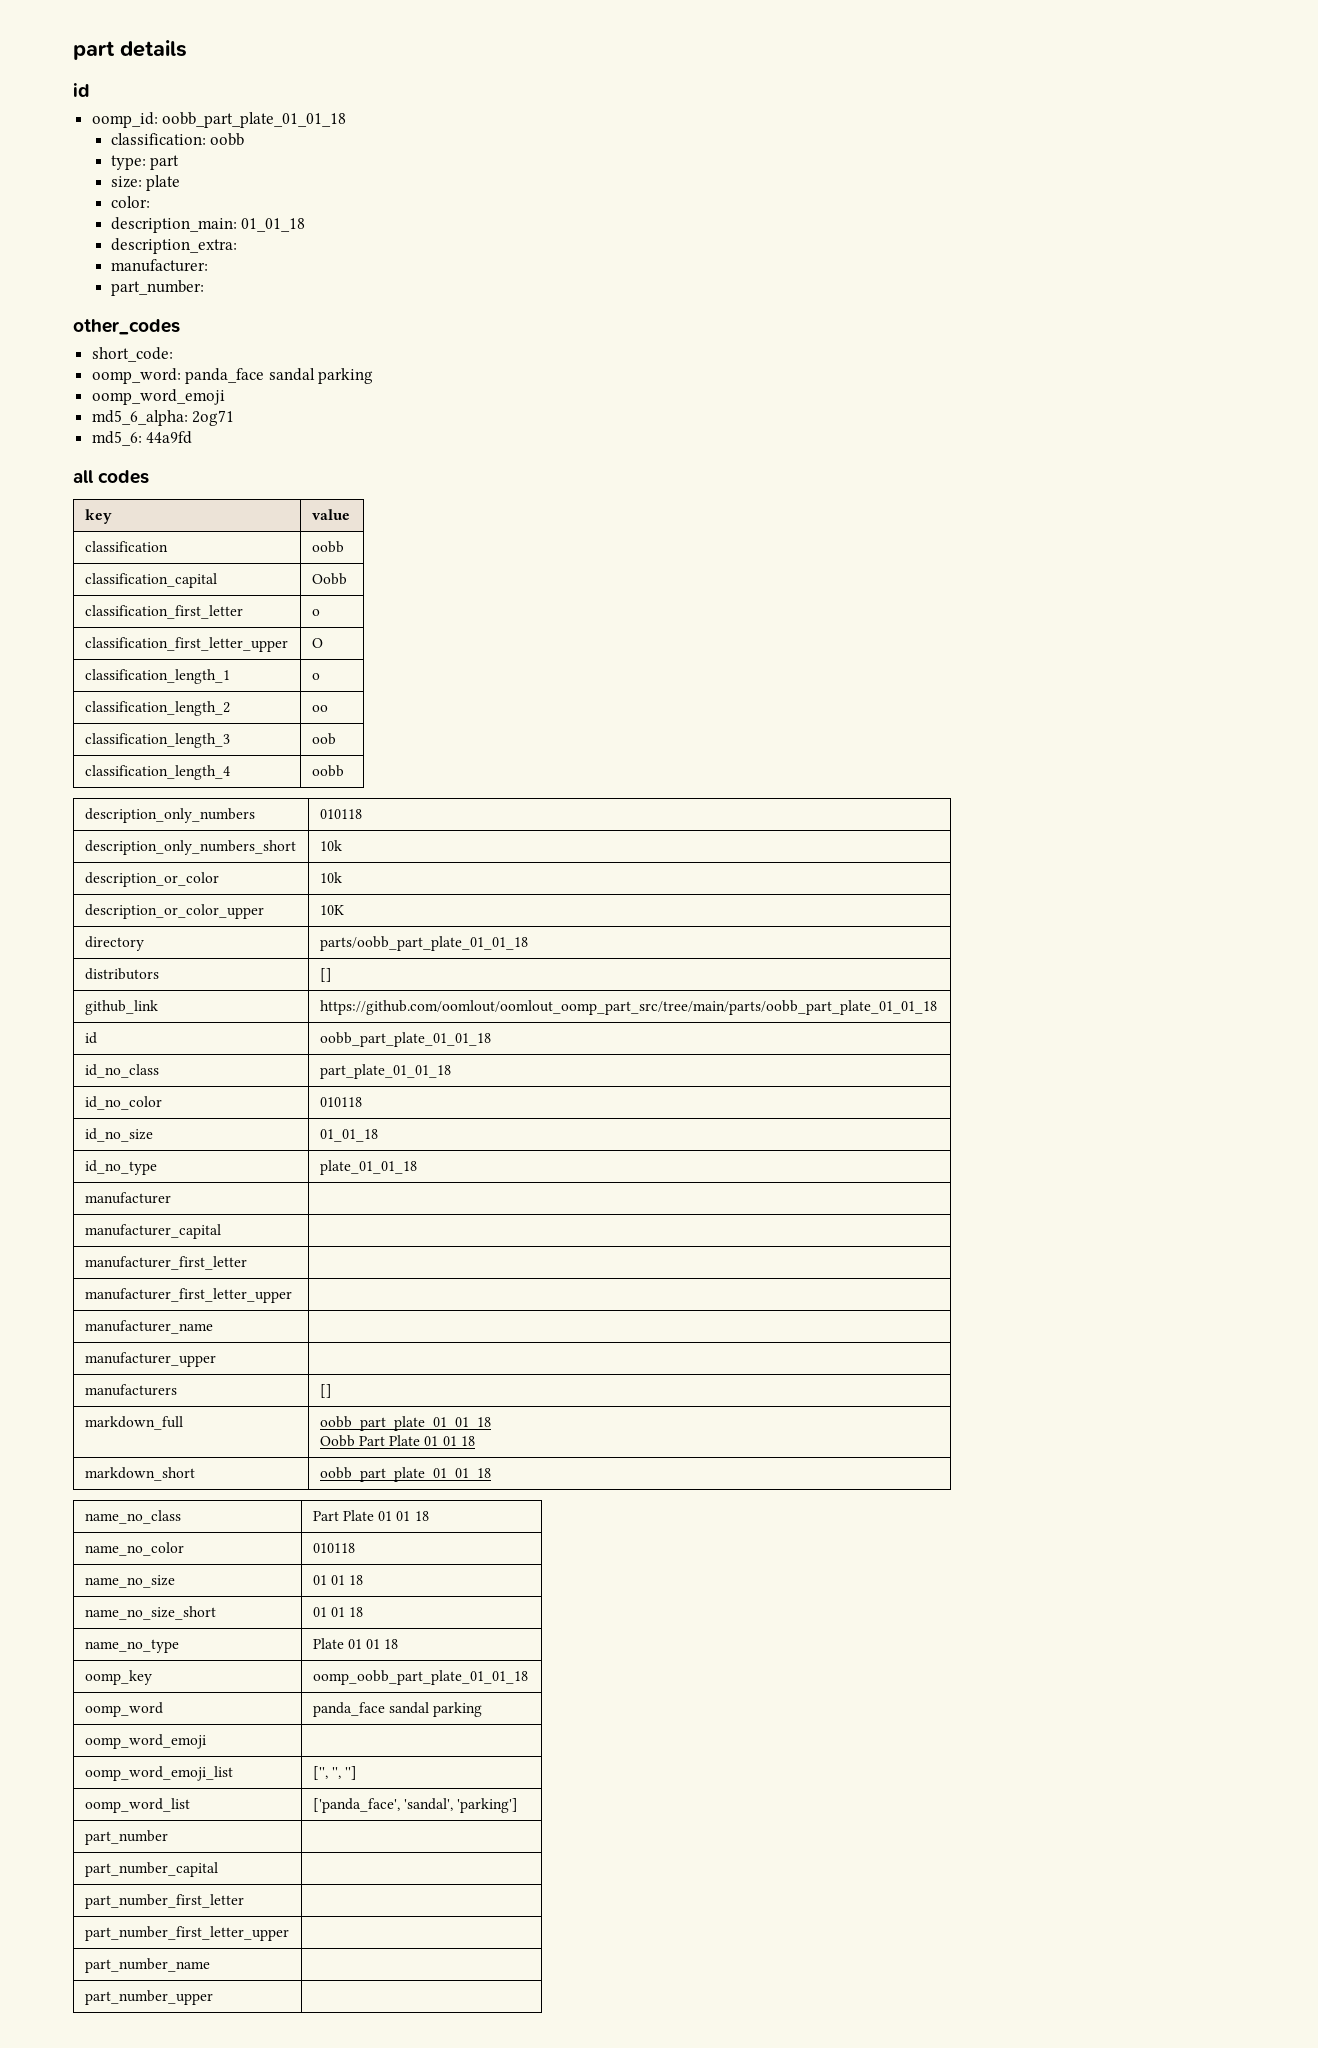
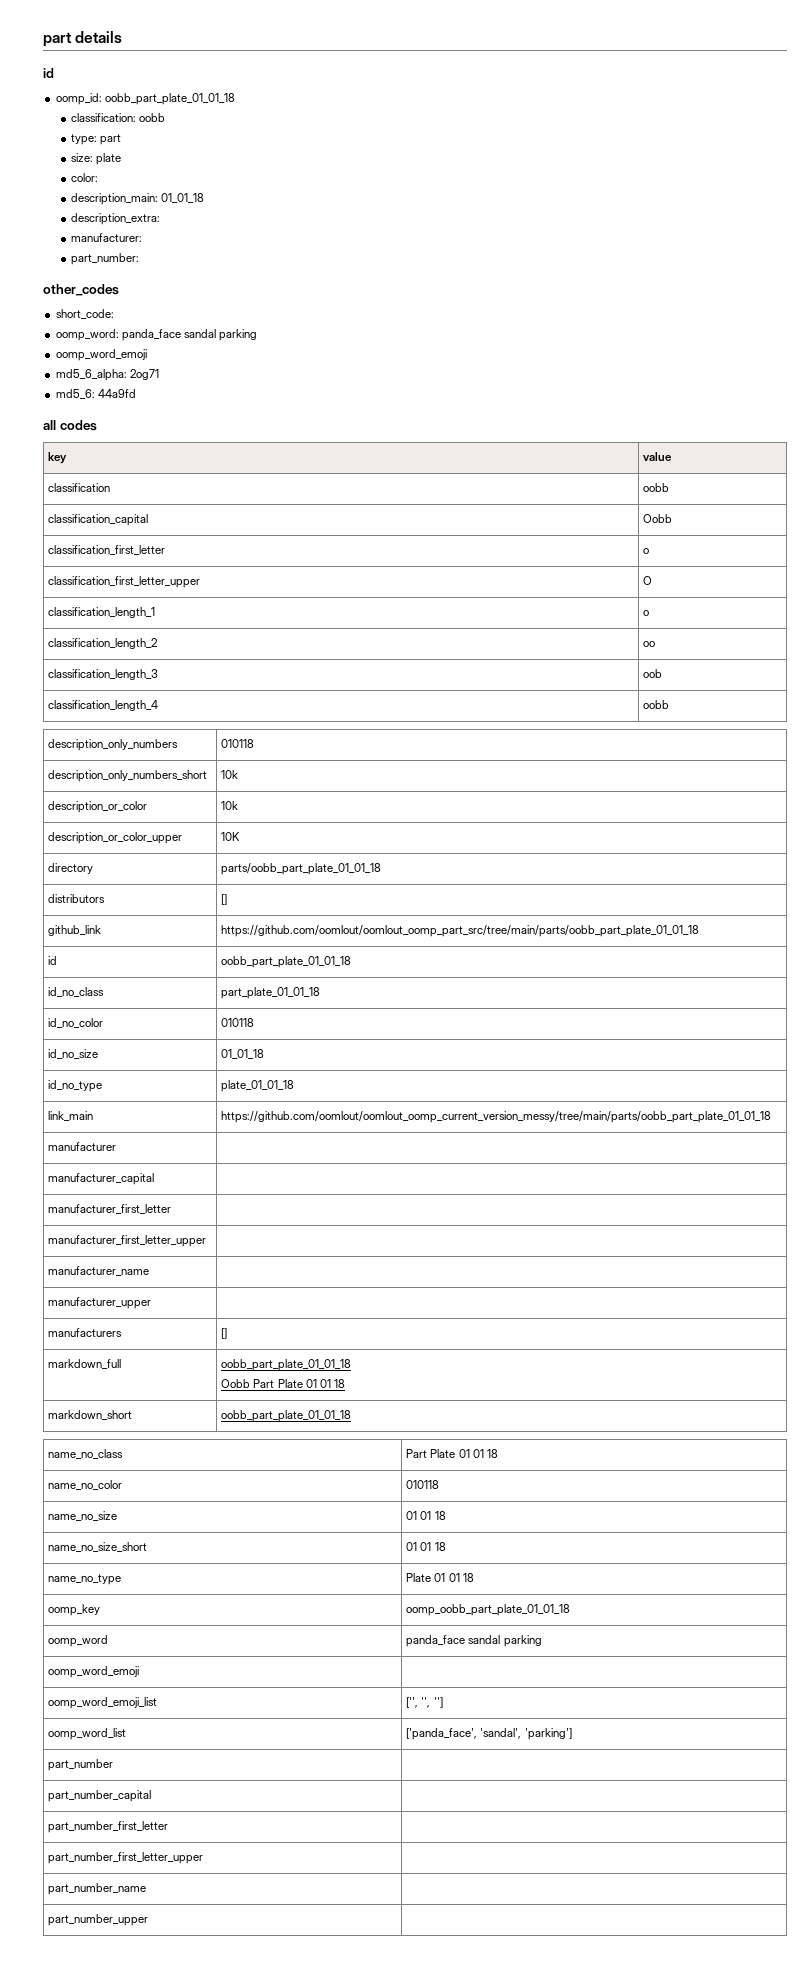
+ link_main | https://github.com/oomlout/oomlout_oomp_current_version_messy/tree/main/parts/oobb_part_plate_01_01_18

